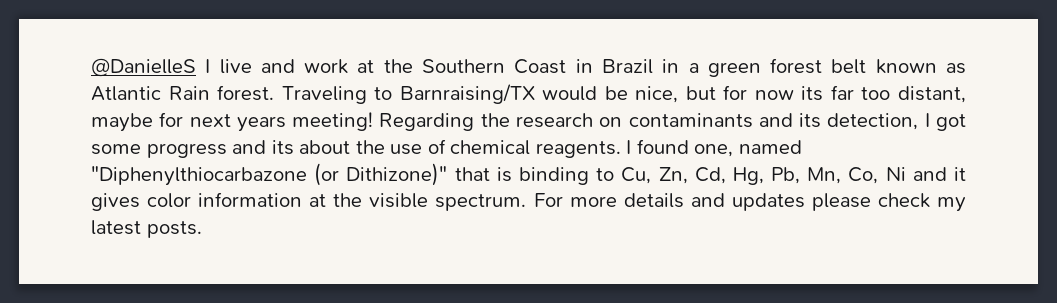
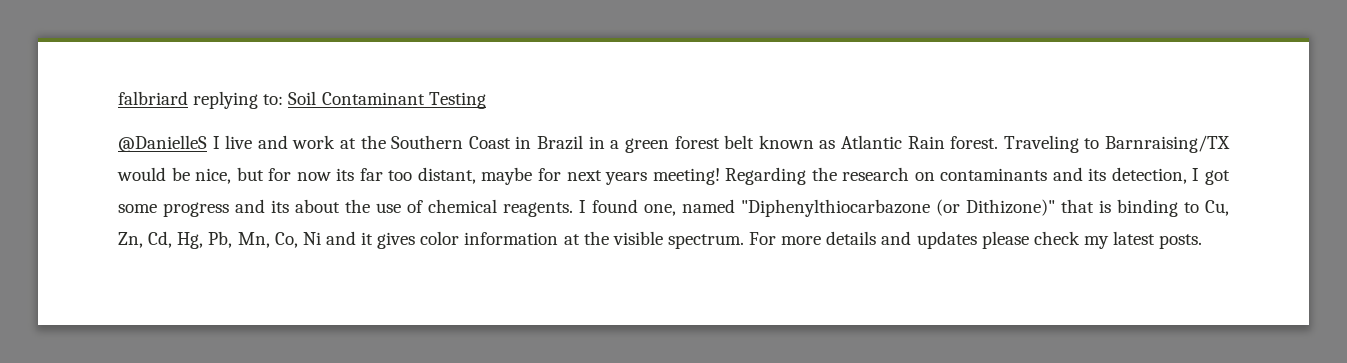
+ falbriard replying to: Soil Contaminant Testing

